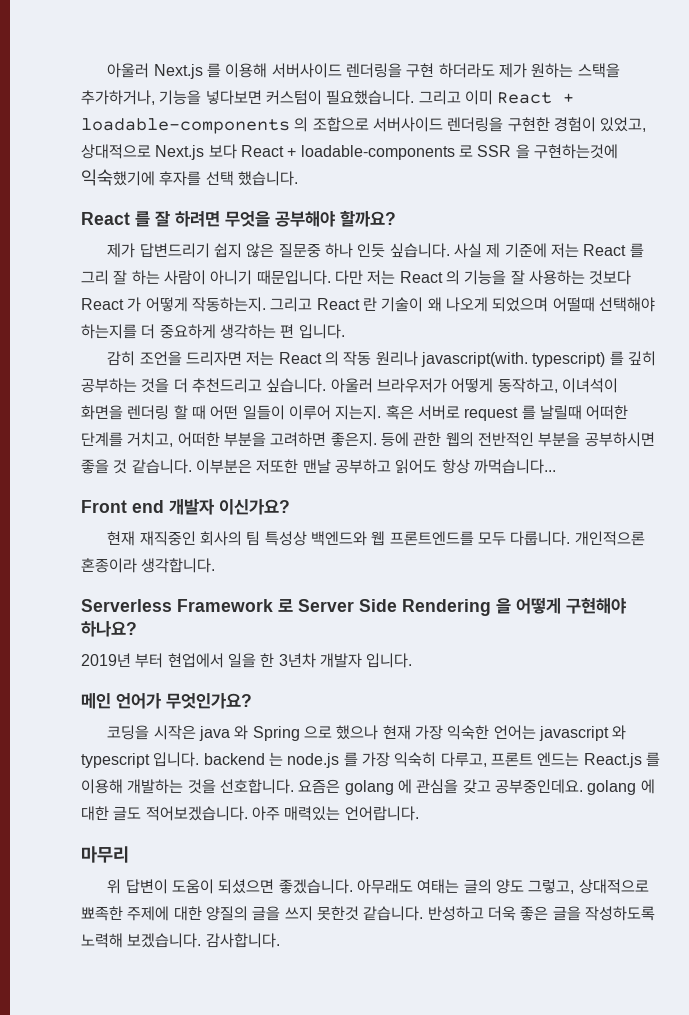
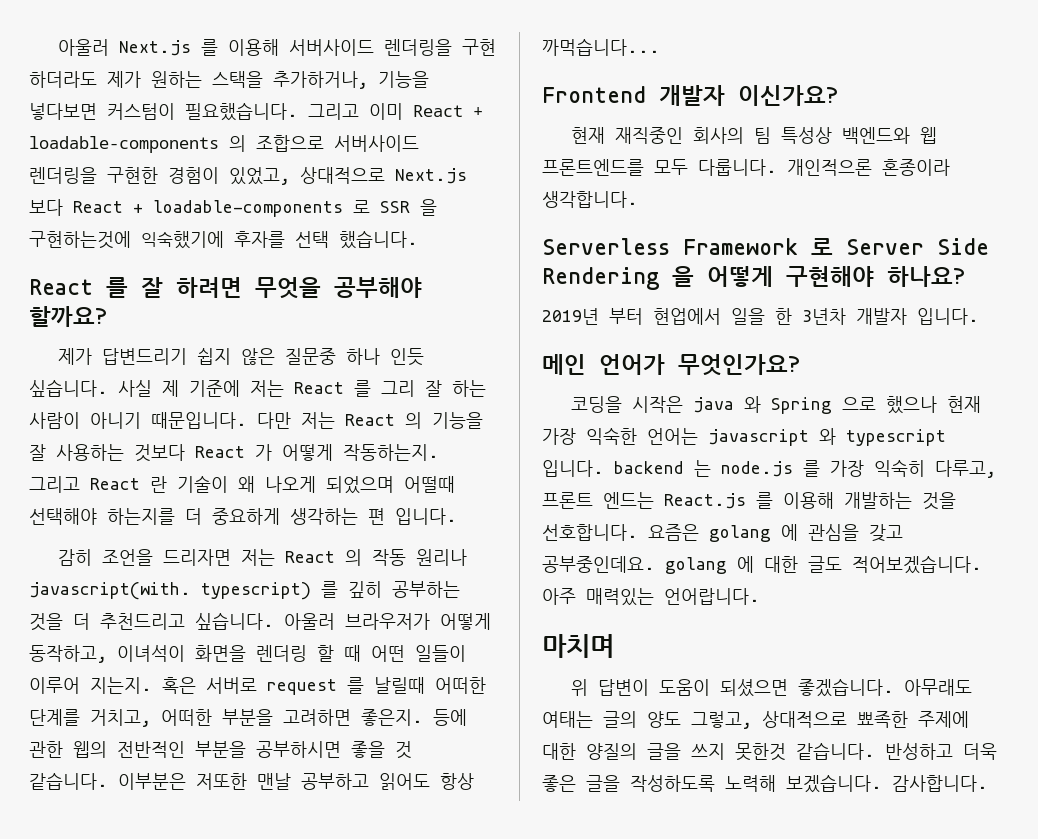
- Front end 개발자 이신가요?
+ Frontend 개발자 이신가요?
- 마무리
+ 마치며

